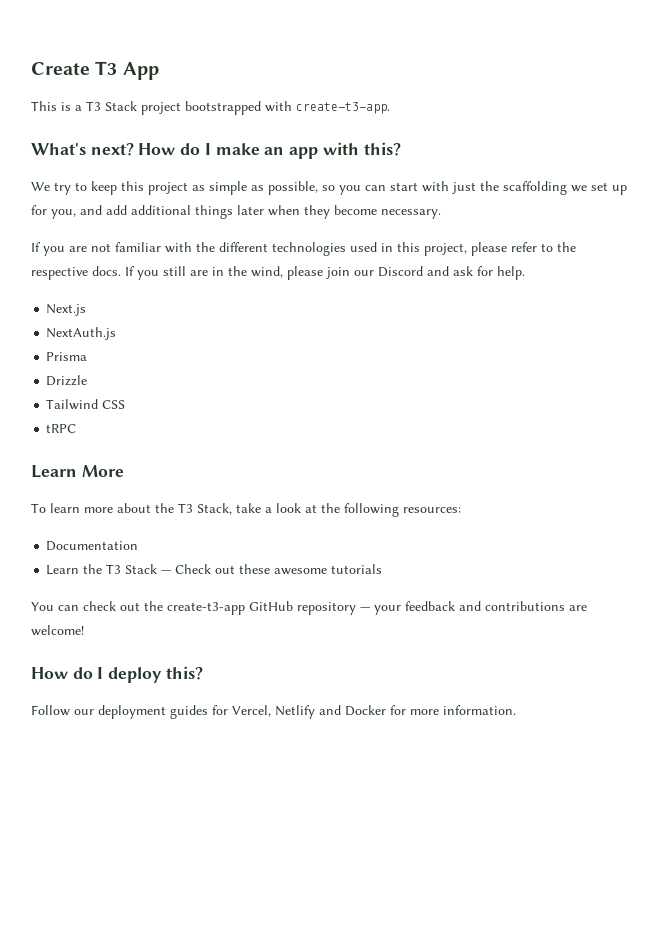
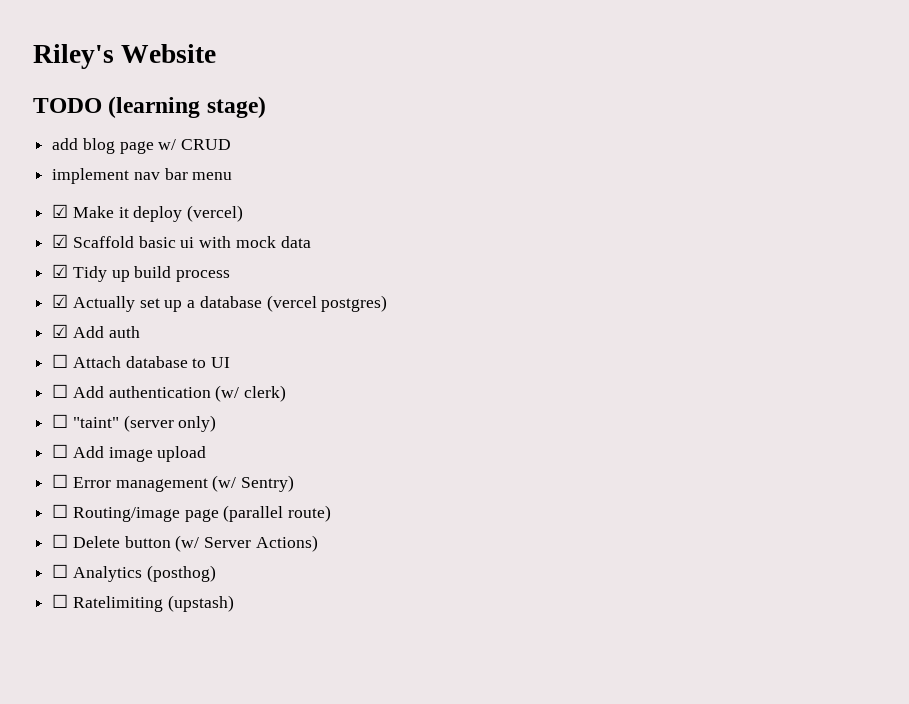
- Create T3 App
- This is a T3 Stack project bootstrapped with create-t3-app.
- What's next? How do I make an app with this?
- We try to keep this project as simple as possible, so you can start with just the scaffolding we set up for you, and add additional things later when they become necessary.
- If you are not familiar with the different technologies used in this project, please refer to the respective docs. If you still are in the wind, please join our Discord and ask for help.
- Next.js
- NextAuth.js
- Prisma
- Drizzle
- Tailwind CSS
- tRPC
- Learn More
- To learn more about the T3 Stack, take a look at the following resources:
- Documentation
- Learn the T3 Stack — Check out these awesome tutorials
- You can check out the create-t3-app GitHub repository — your feedback and contributions are welcome!
- How do I deploy this?
- Follow our deployment guides for Vercel, Netlify and Docker for more information.
+ Riley's Website
+ TODO (learning stage)
+ add blog page w/ CRUD
+ implement nav bar menu
+ ☑ Make it deploy (vercel)
+ ☑ Scaffold basic ui with mock data
+ ☑ Tidy up build process
+ ☑ Actually set up a database (vercel postgres)
+ ☑ Add auth
+ ☐ Attach database to UI
+ ☐ Add authentication (w/ clerk)
+ ☐ "taint" (server only)
+ ☐ Add image upload
+ ☐ Error management (w/ Sentry)
+ ☐ Routing/image page (parallel route)
+ ☐ Delete button (w/ Server Actions)
+ ☐ Analytics (posthog)
+ ☐ Ratelimiting (upstash)

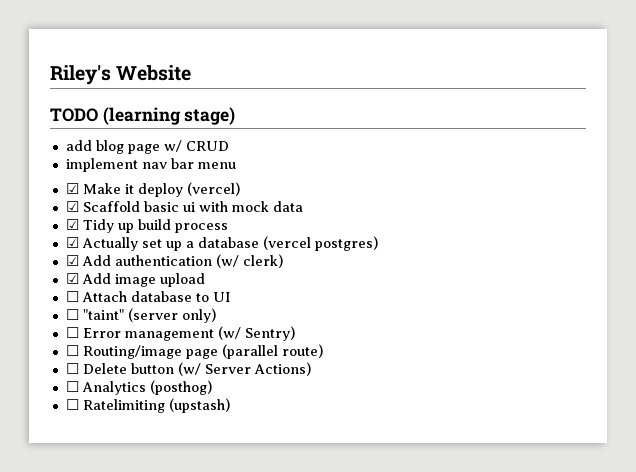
- ☑ Add auth
+ ☑ Add authentication (w/ clerk)
+ ☑ Add image upload
- ☐ Add authentication (w/ clerk)
- ☐ Add image upload

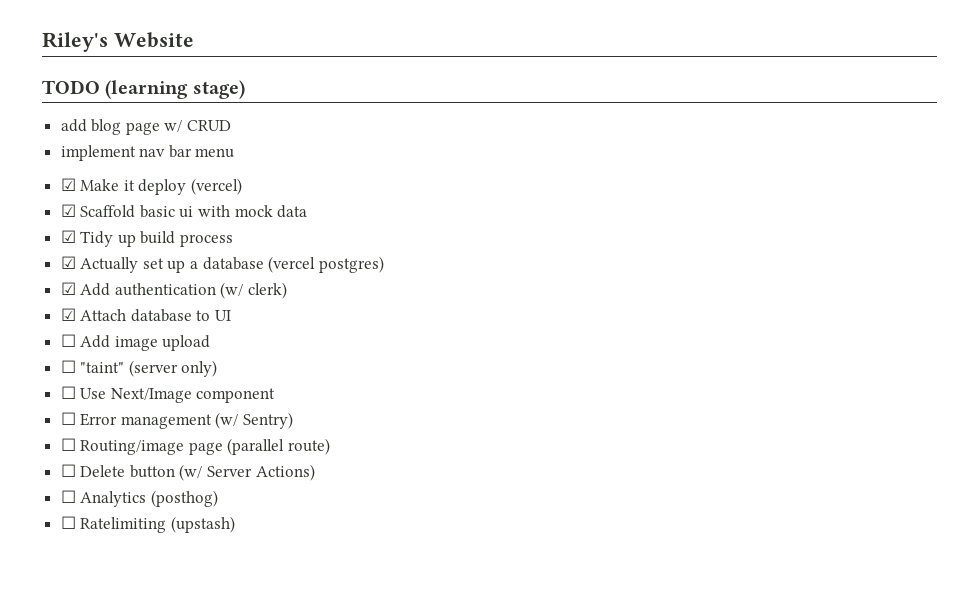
- ☑ Add image upload
- ☐ Attach database to UI
+ ☑ Attach database to UI
+ ☐ Add image upload
+ ☐ Use Next/Image component

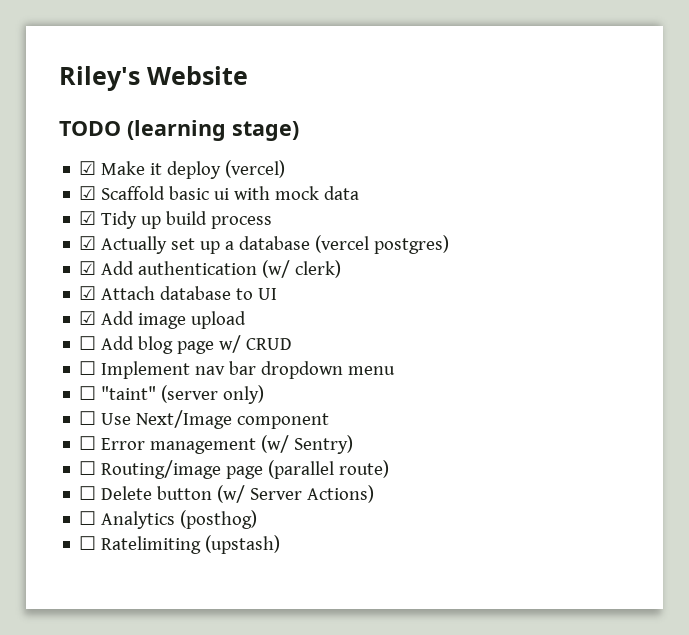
- add blog page w/ CRUD
- implement nav bar menu
- ☐ Add image upload
+ ☑ Add image upload
+ ☐ Add blog page w/ CRUD
+ ☐ Implement nav bar dropdown menu

